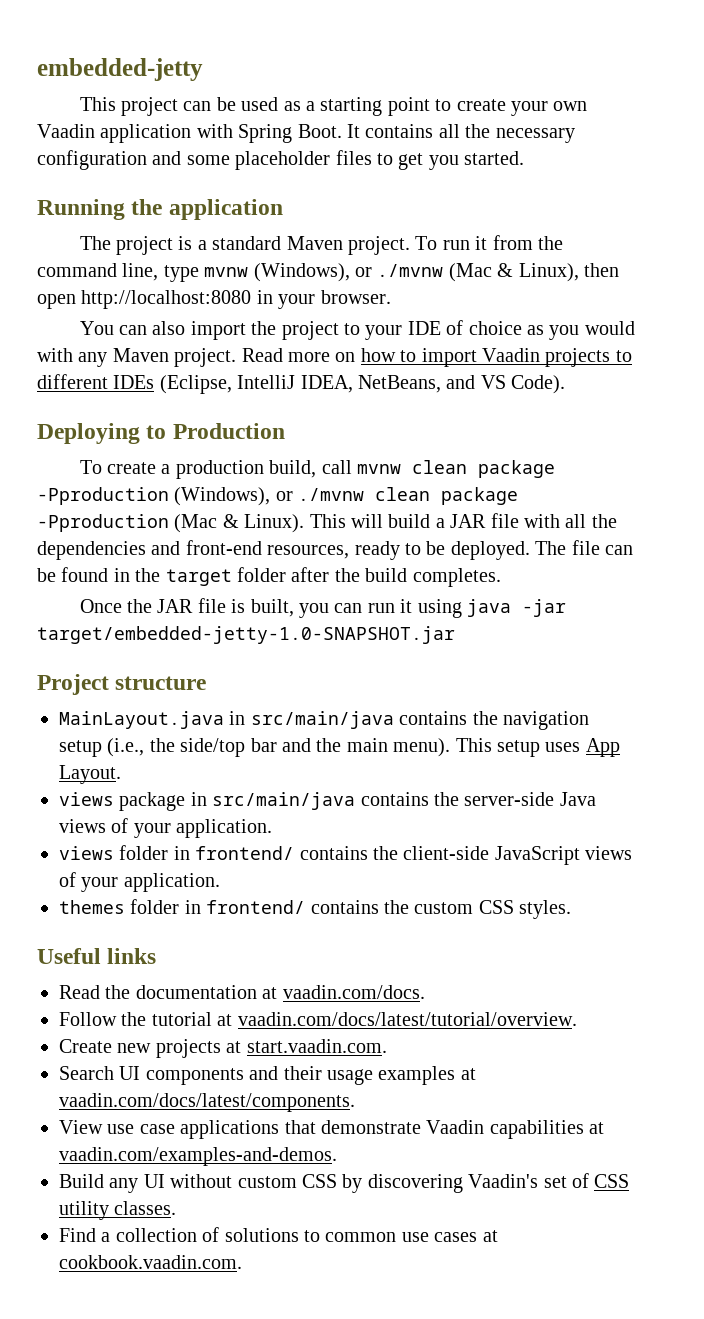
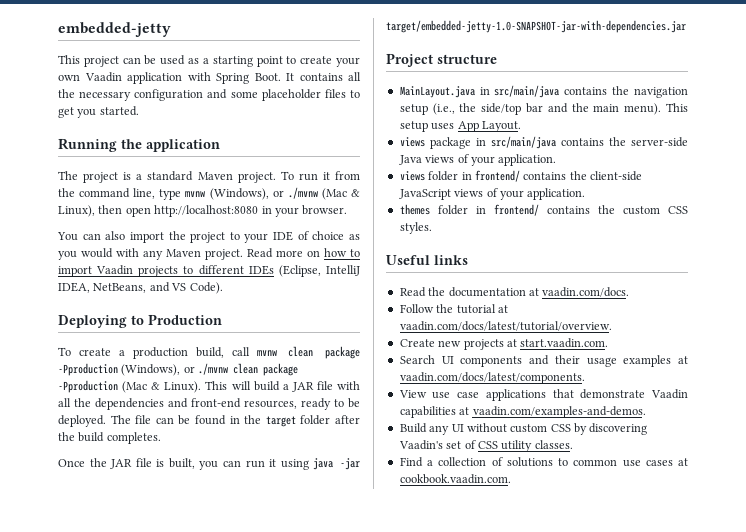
- Once the JAR file is built, you can run it using java -jar target/embedded-jetty-1.0-SNAPSHOT.jar
+ Once the JAR file is built, you can run it using java -jar target/embedded-jetty-1.0-SNAPSHOT-jar-with-dependencies.jar

